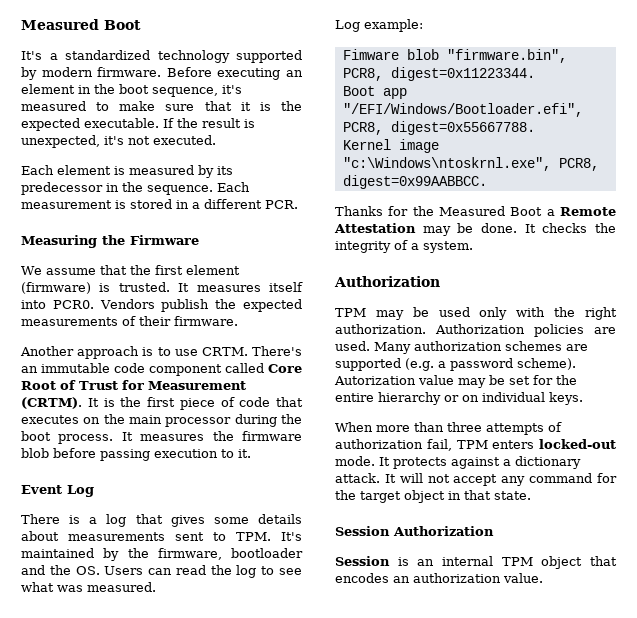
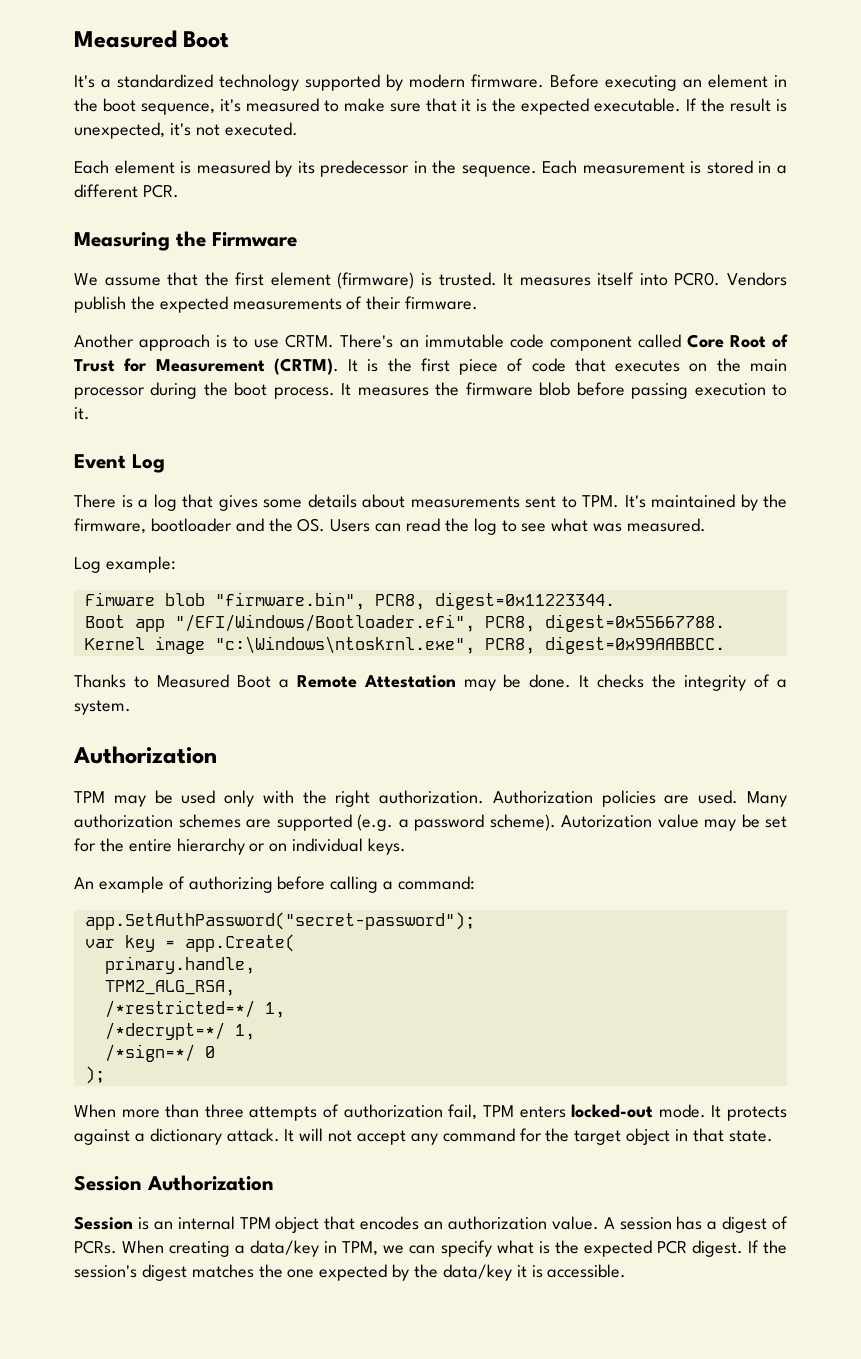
- Thanks for the Measured Boot a Remote Attestation may be done.
+ Thanks to Measured Boot a Remote Attestation may be done.
+ An example of authorizing before calling a command:
+ app.SetAuthPassword("secret-password");
+ var key = app.Create(
+ primary.handle,
+ TPM2_ALG_RSA,
+ /*restricted=*/ 1,
+ /*decrypt=*/ 1,
+ /*sign=*/ 0
+ );
+ A session has a digest of PCRs. When creating a data/key in TPM, we can specify what is the expected PCR digest. If the session's digest matches the one expected by the data/key it is accessible.

